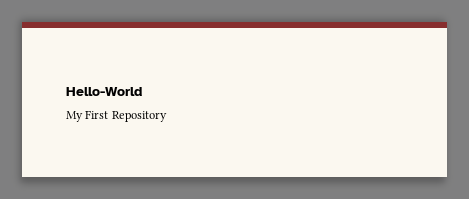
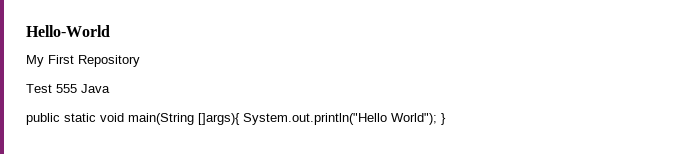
+ Test 555 Java
+ public static void main(String []args){ System.out.println("Hello World"); }

